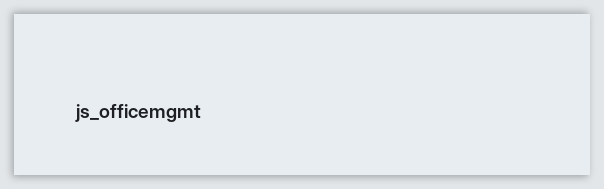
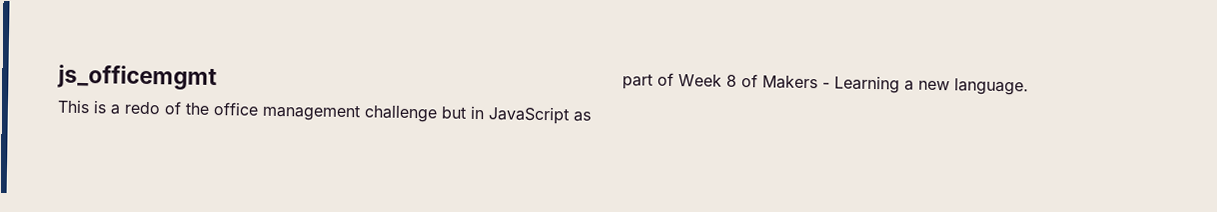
+ This is a redo of the office management challenge but in JavaScript as part of Week 8 of Makers - Learning a new language.

